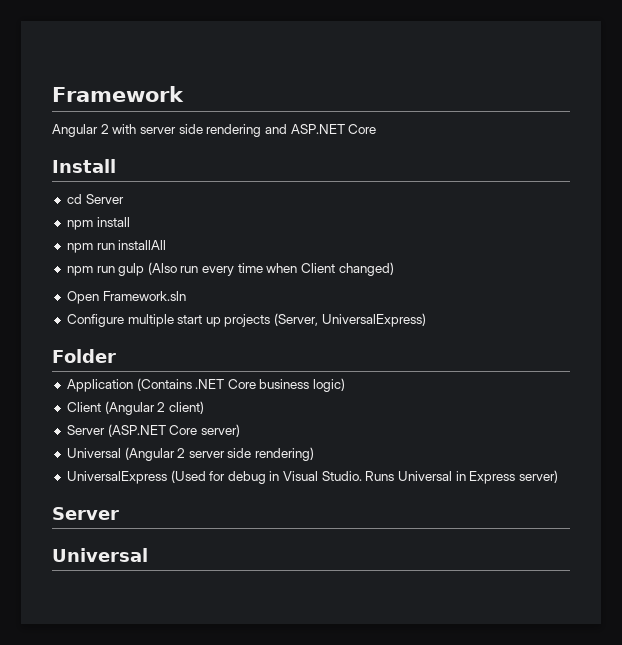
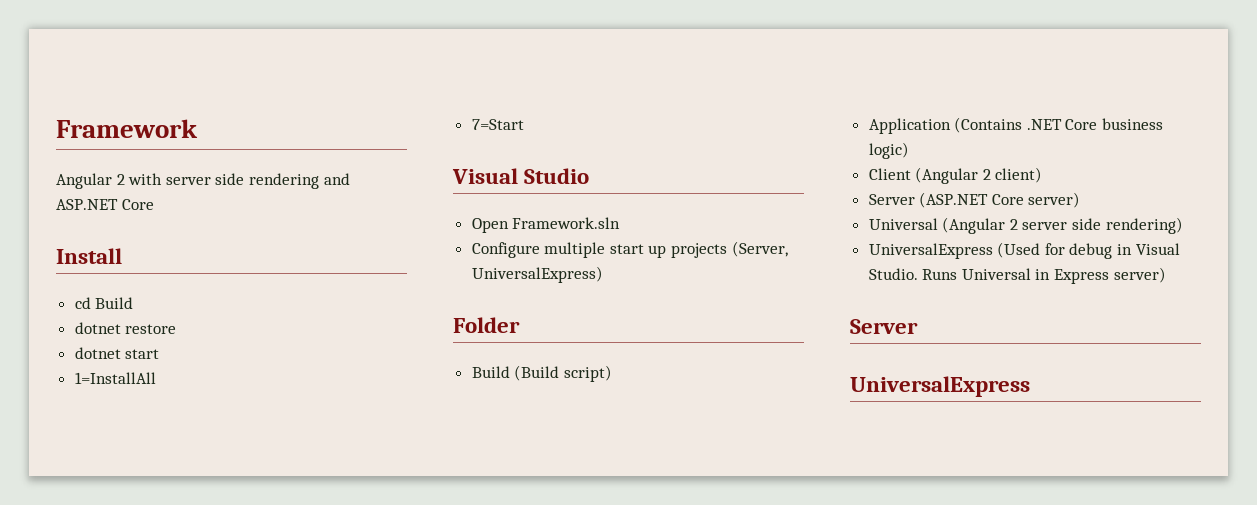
- cd Server
- npm install
- npm run installAll
- npm run gulp (Also run every time when Client changed)
+ cd Build
+ dotnet restore
+ dotnet start
+ 1=InstallAll
+ 7=Start
+ Visual Studio
+ Build (Build script)
  Runs Universal in Express server)
  Server
- Universal
+ UniversalExpress

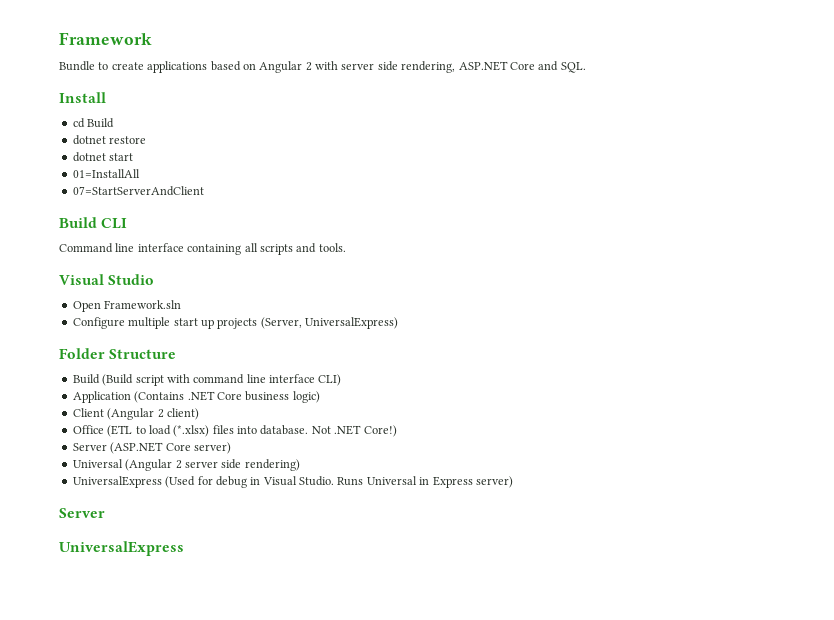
- Angular 2 with server side rendering and ASP.NET Core
+ Bundle to create applications based on Angular 2 with server side rendering, ASP.NET Core and SQL.
- 1=InstallAll
- 7=Start
+ 01=InstallAll
+ 07=StartServerAndClient
+ Build CLI
+ Command line interface containing all scripts and tools.
- Folder
+ Folder Structure
- Build (Build script)
+ Build (Build script with command line interface CLI)
+ Office (ETL to load (*.xlsx) files into database. Not .NET Core!)

